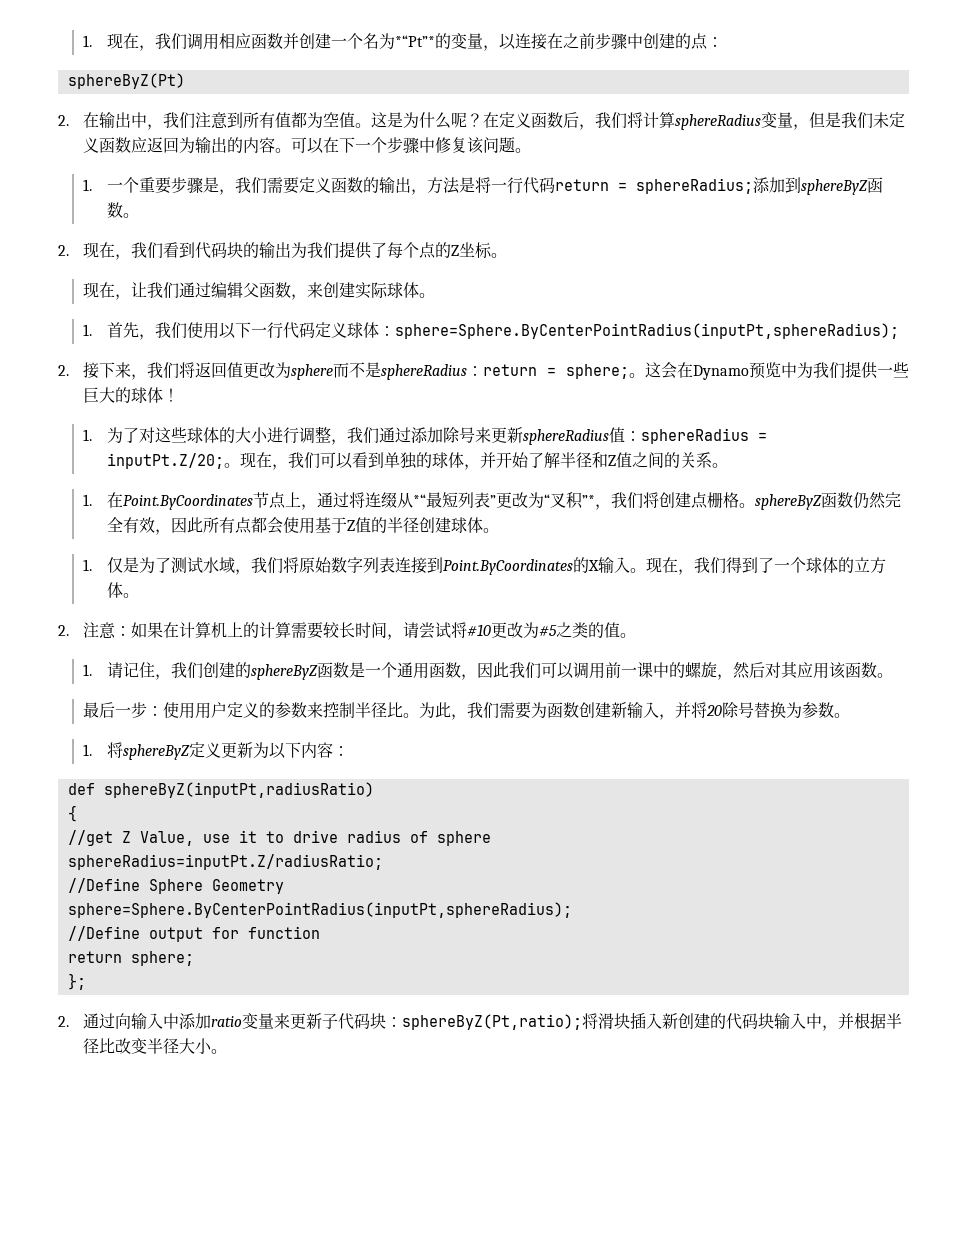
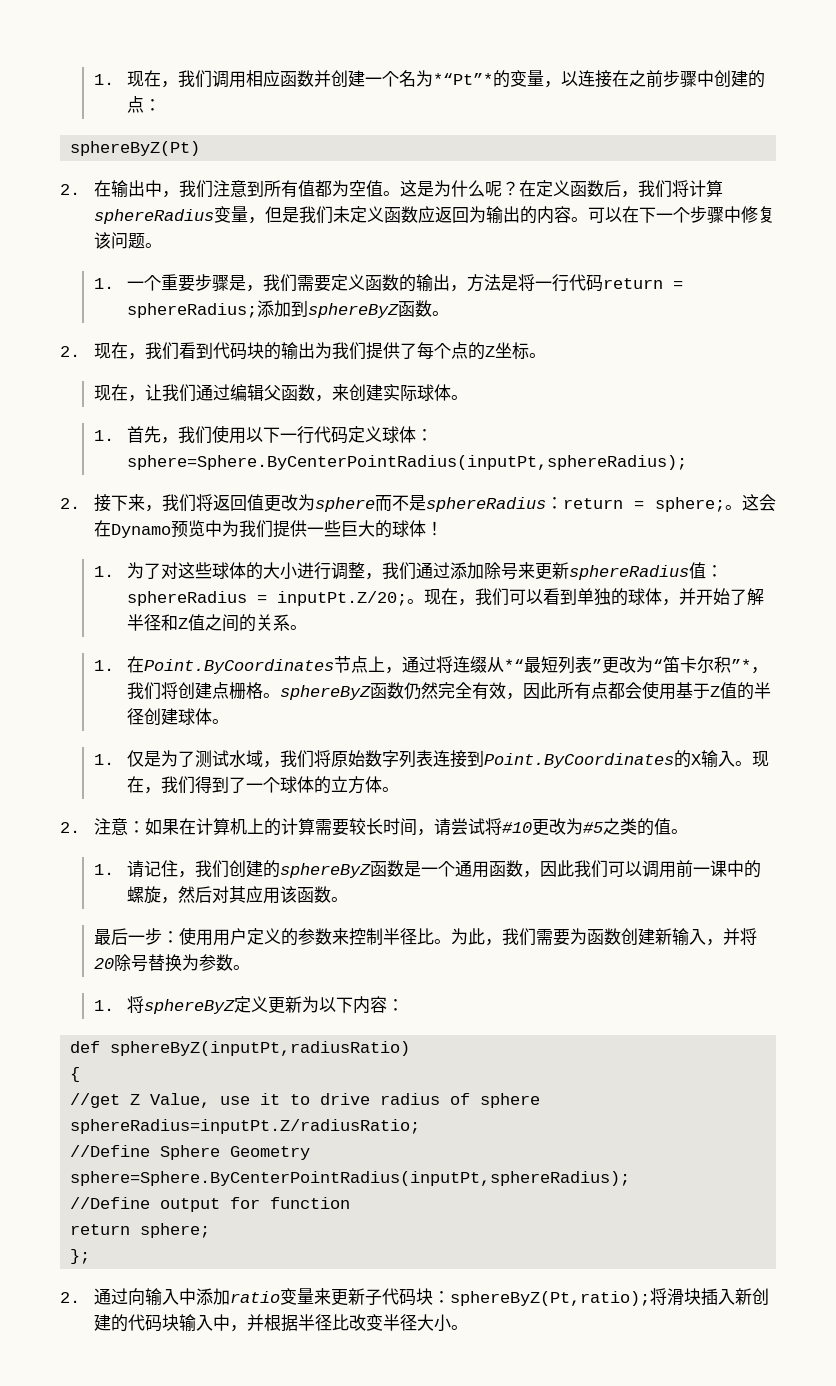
- 1.在Point.ByCoordinates节点上，通过将连缀从*“最短列表”更改为“叉积”*，我们将创建点栅格。sphereByZ函数仍然完全有效，因此所有点都会使用基于Z值的半径创建球体。
+ 1.在Point.ByCoordinates节点上，通过将连缀从*“最短列表”更改为“笛卡尔积”*，我们将创建点栅格。sphereByZ函数仍然完全有效，因此所有点都会使用基于Z值的半径创建球体。

